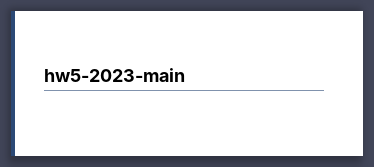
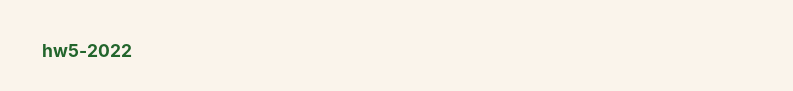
- hw5-2023-main
+ hw5-2022

